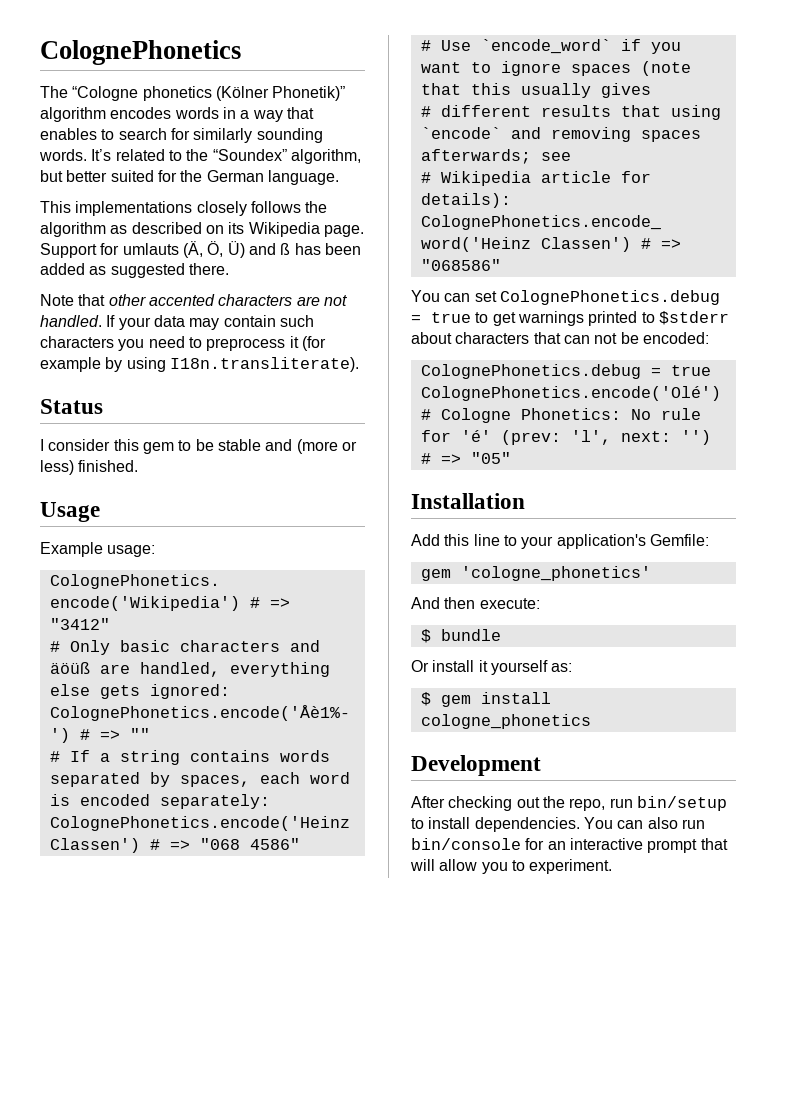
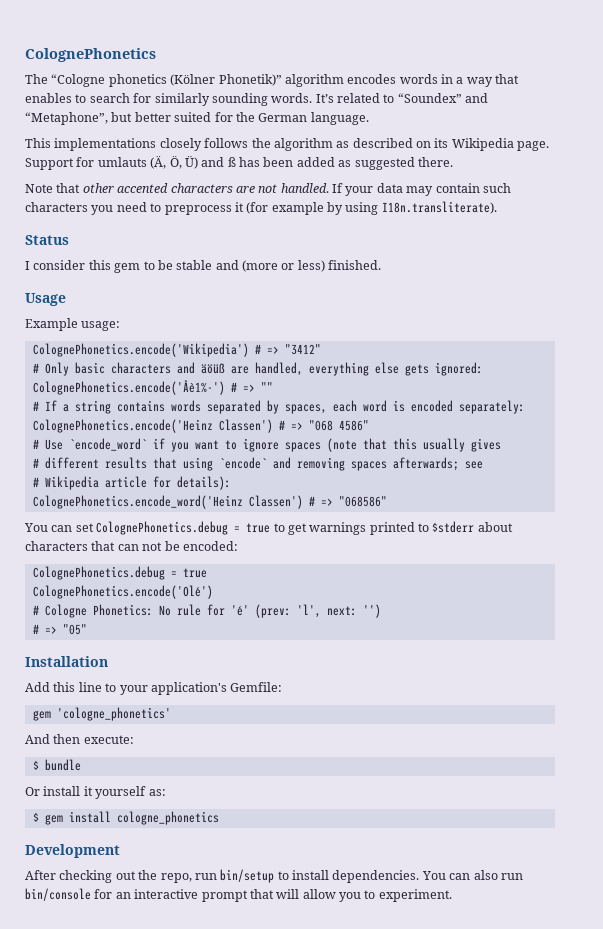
- It’s related to the “Soundex” algorithm, but better suited for the German language.
+ It’s related to “Soundex” and “Metaphone”, but better suited for the German language.

